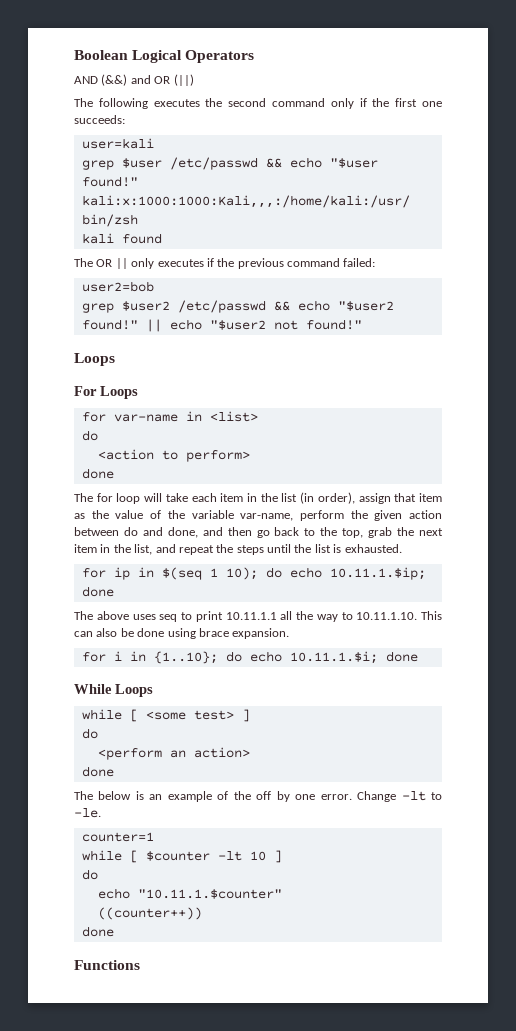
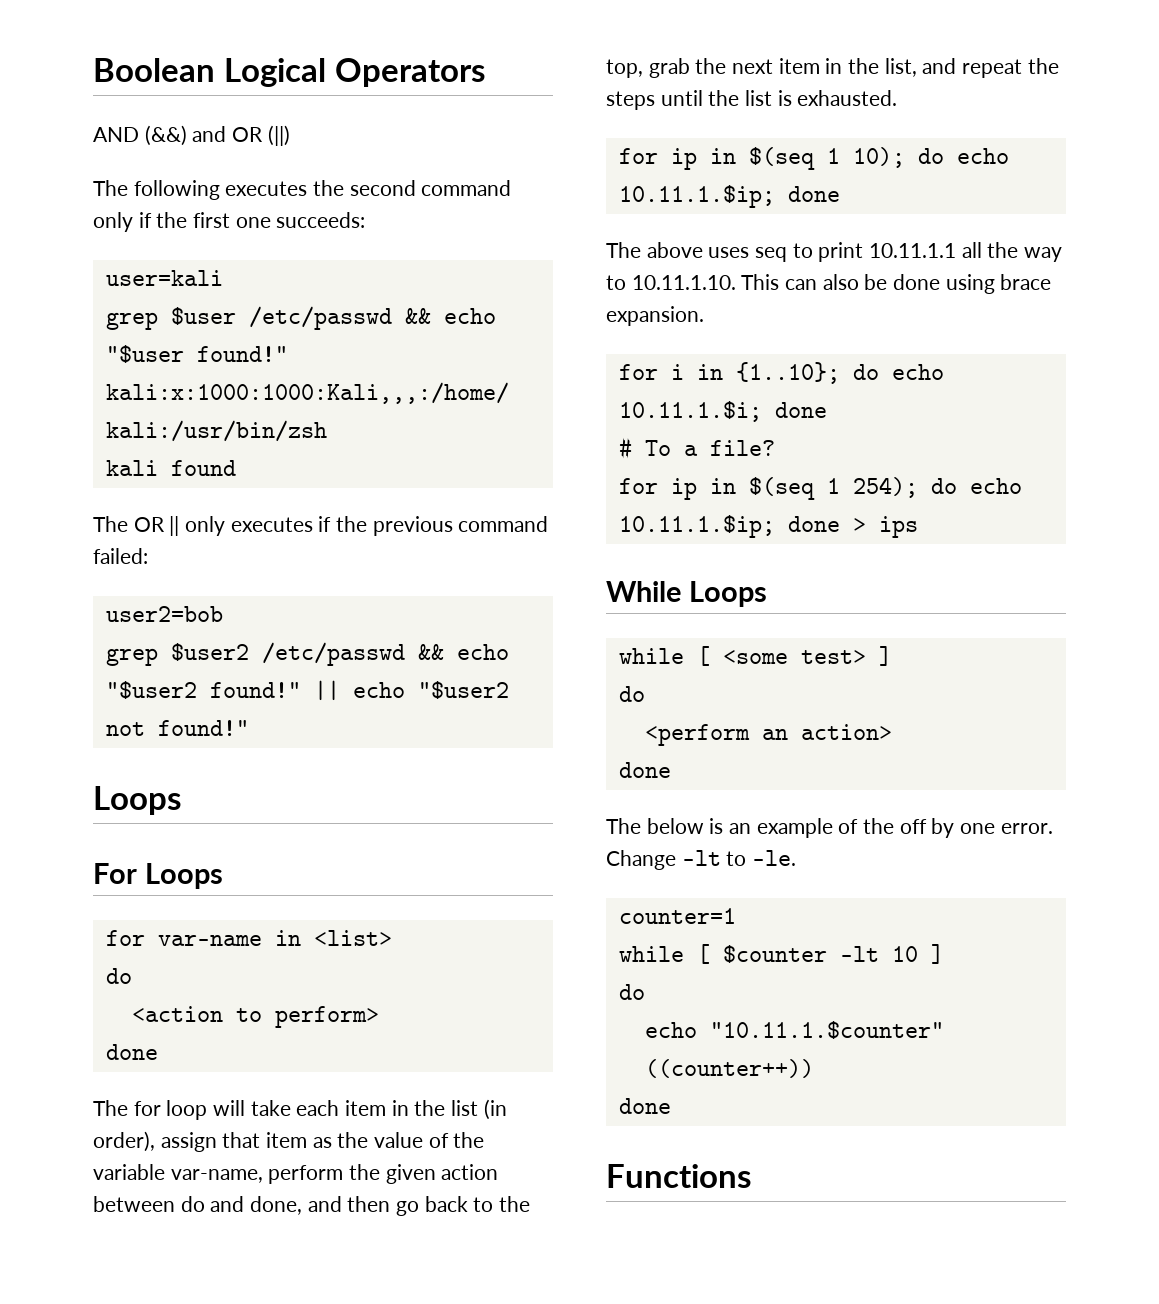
+ # To a file?
+ for ip in $(seq 1 254); do echo 10.11.1.$ip; done > ips

